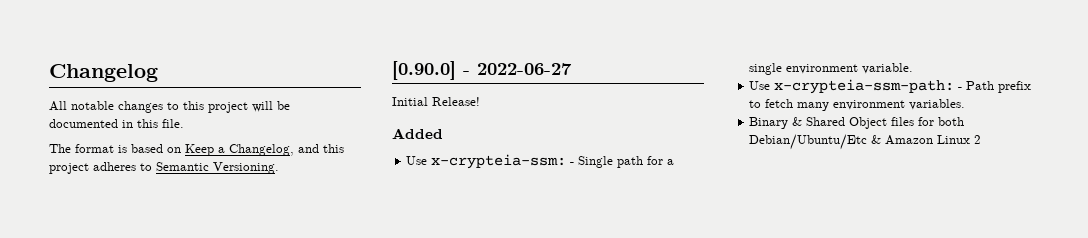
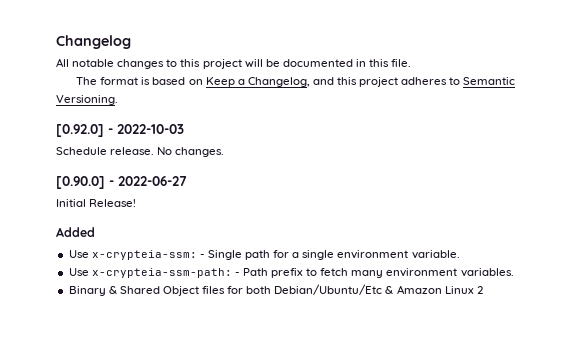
+ [0.92.0] - 2022-10-03
+ Schedule release. No changes.

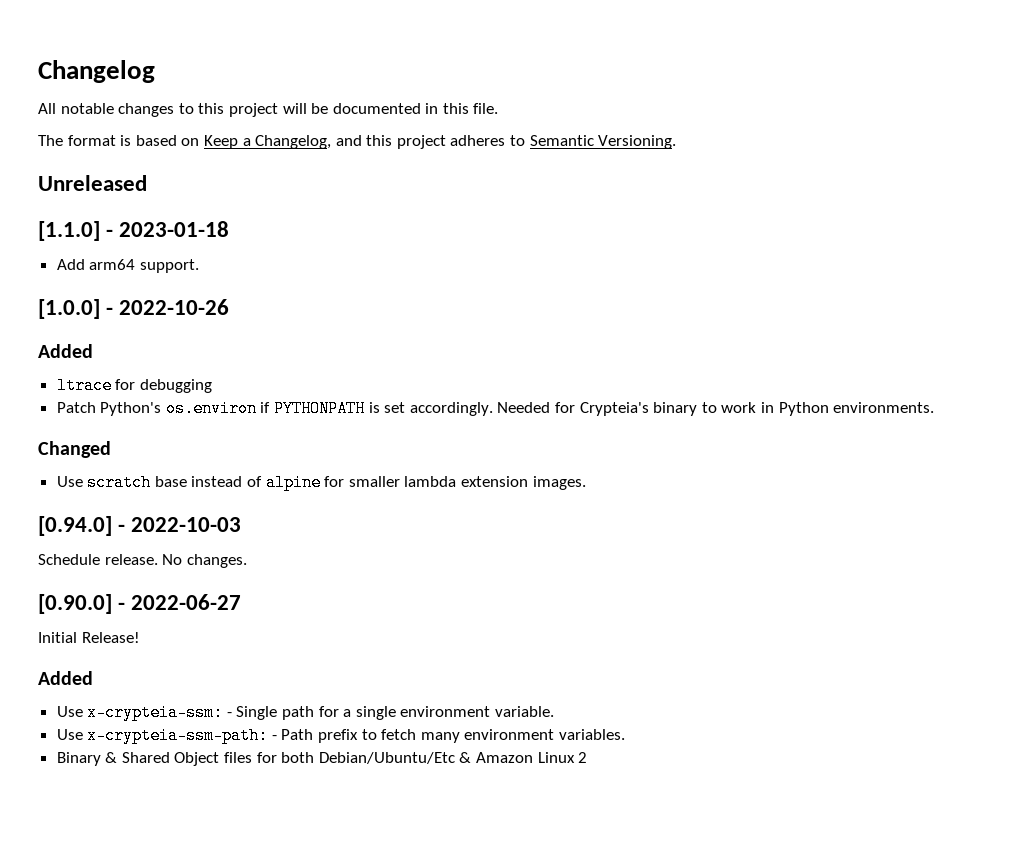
- [0.92.0] - 2022-10-03
+ Unreleased
+ [1.1.0] - 2023-01-18
+ Add arm64 support.
+ [1.0.0] - 2022-10-26
+ Added
+ ltrace for debugging
+ Patch Python's os.environ if PYTHONPATH is set accordingly. Needed for Crypteia's binary to work in Python environments.
+ Changed
+ Use scratch base instead of alpine for smaller lambda extension images.
+ [0.94.0] - 2022-10-03

